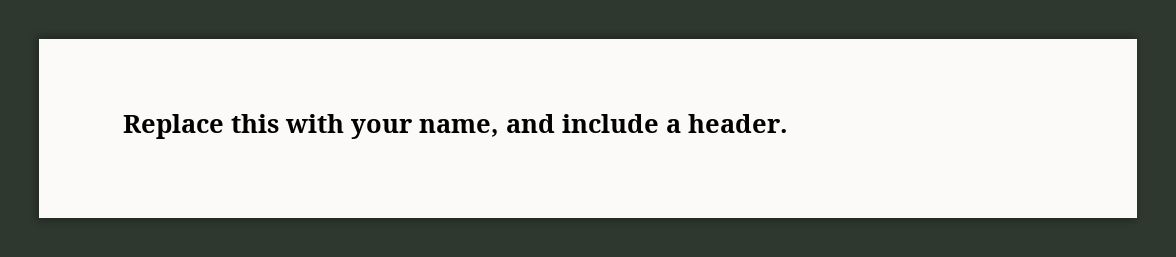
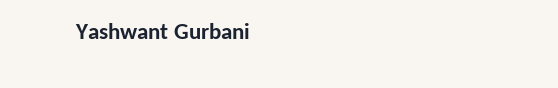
- Replace this with your name, and include a header.
+ Yashwant Gurbani

